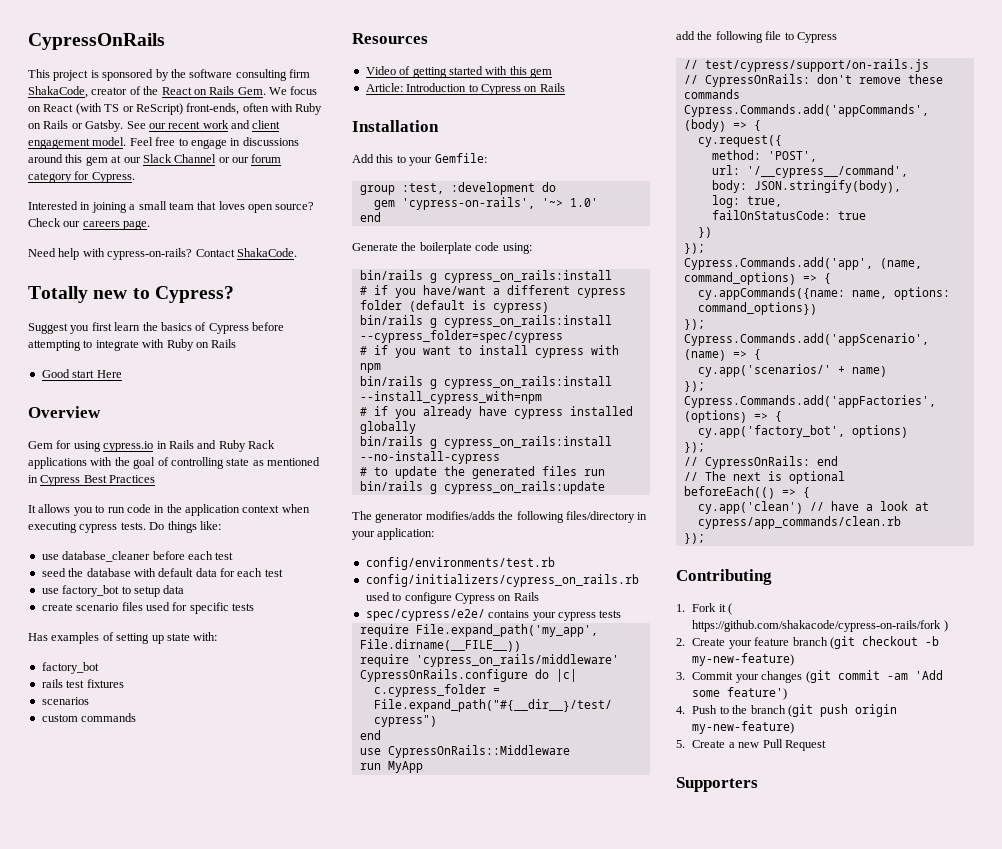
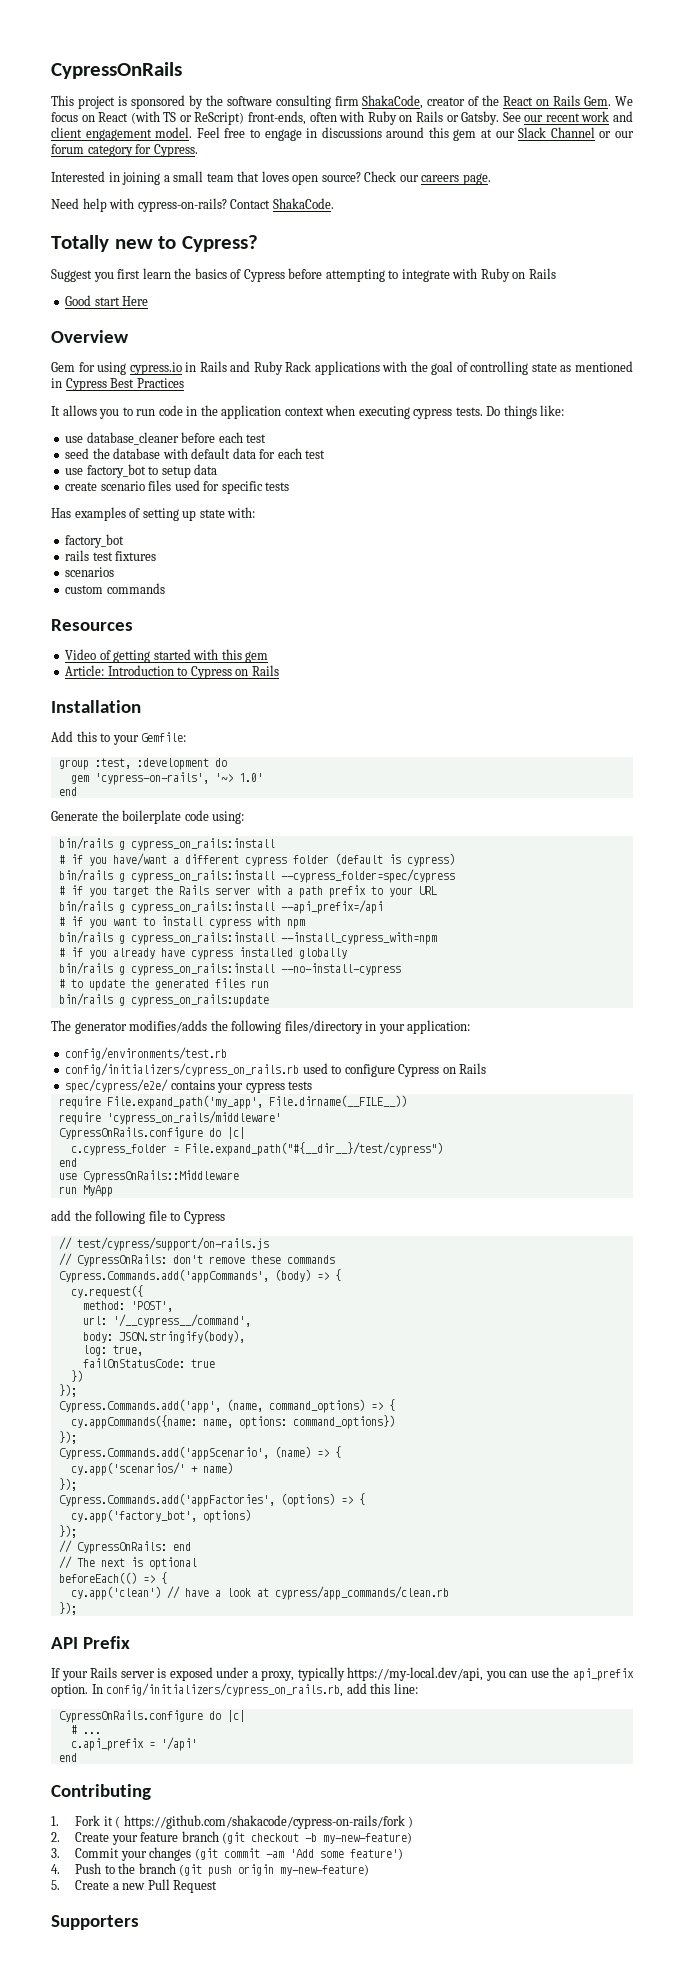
+ # if you target the Rails server with a path prefix to your URL
+ bin/rails g cypress_on_rails:install --api_prefix=/api
+ API Prefix
+ If your Rails server is exposed under a proxy, typically https://my-local.dev/api, you can use the api_prefix option. In config/initializers/cypress_on_rails.rb, add this line:
+ CypressOnRails.configure do |c|
+ # ...
+ c.api_prefix = '/api'
+ end

